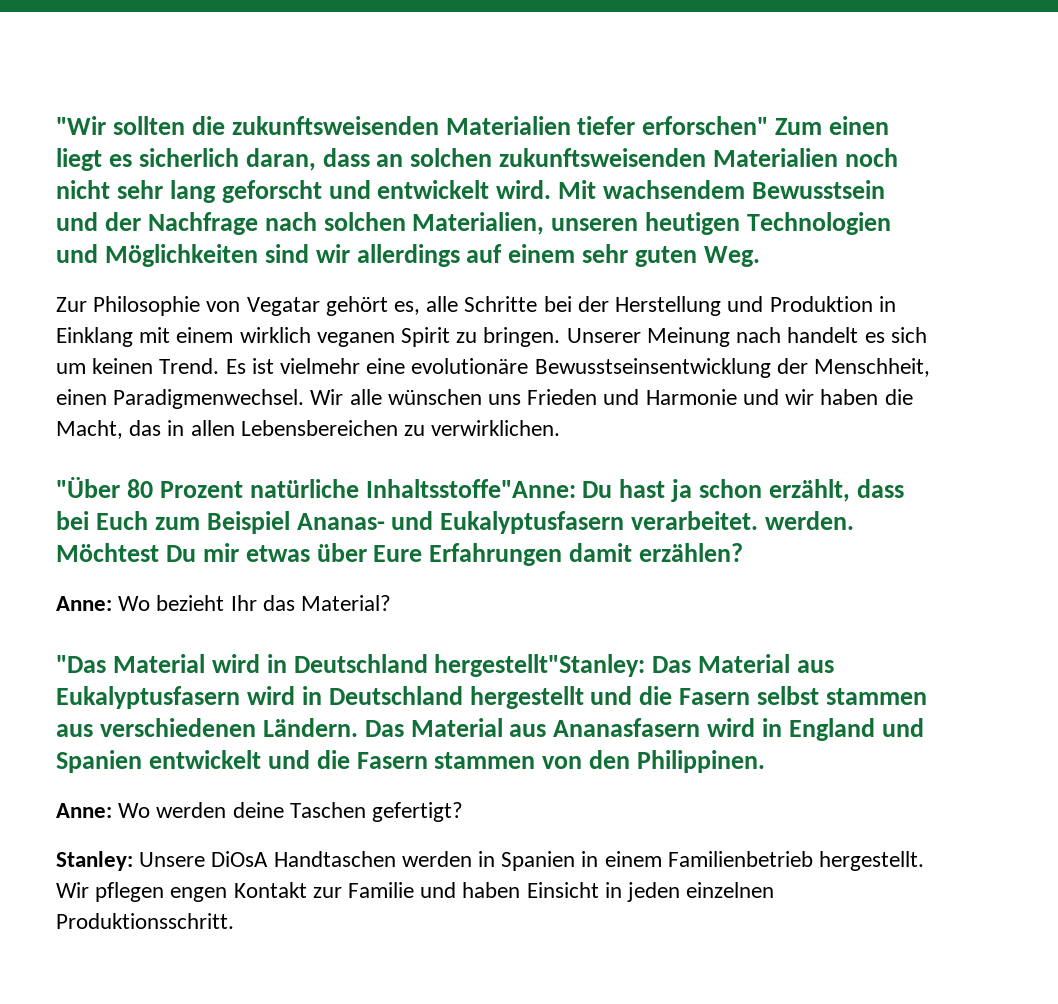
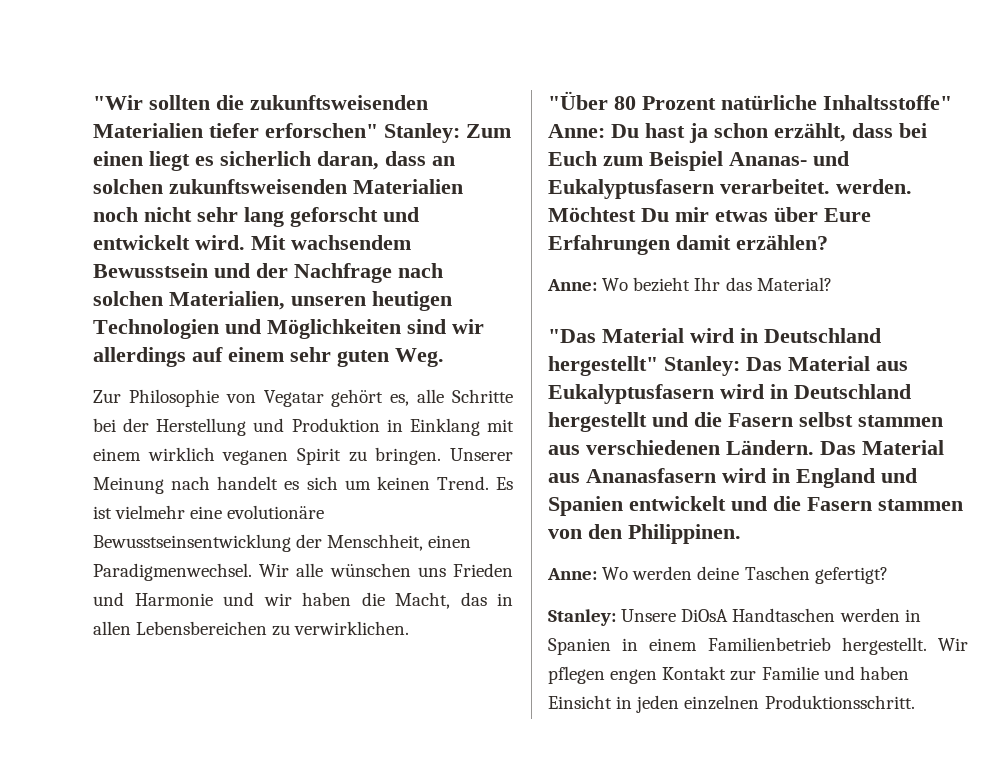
- "Wir sollten die zukunftsweisenden Materialien tiefer erforschen" Zum einen liegt es sicherlich daran, dass an solchen zukunftsweisenden Materialien noch nicht sehr lang geforscht und entwickelt wird.
+ "Wir sollten die zukunftsweisenden Materialien tiefer erforschen" Stanley: Zum einen liegt es sicherlich daran, dass an solchen zukunftsweisenden Materialien noch nicht sehr lang geforscht und entwickelt wird.
- "Über 80 Prozent natürliche Inhaltsstoffe"Anne: Du hast ja schon erzählt, dass bei Euch zum Beispiel Ananas- und Eukalyptusfasern verarbeitet. werden.
+ "Über 80 Prozent natürliche Inhaltsstoffe" Anne: Du hast ja schon erzählt, dass bei Euch zum Beispiel Ananas- und Eukalyptusfasern verarbeitet. werden.
- "Das Material wird in Deutschland hergestellt"Stanley: Das Material aus Eukalyptusfasern wird in Deutschland hergestellt und die Fasern selbst stammen aus verschiedenen Ländern.
+ "Das Material wird in Deutschland hergestellt" Stanley: Das Material aus Eukalyptusfasern wird in Deutschland hergestellt und die Fasern selbst stammen aus verschiedenen Ländern.

